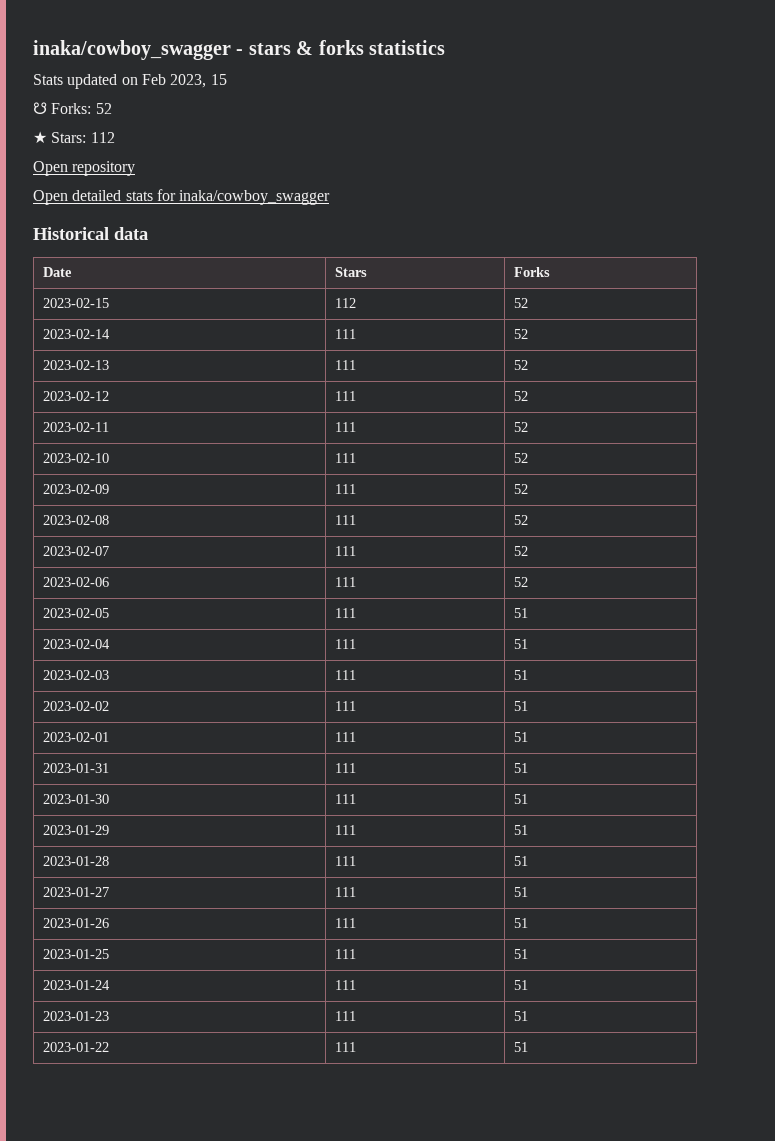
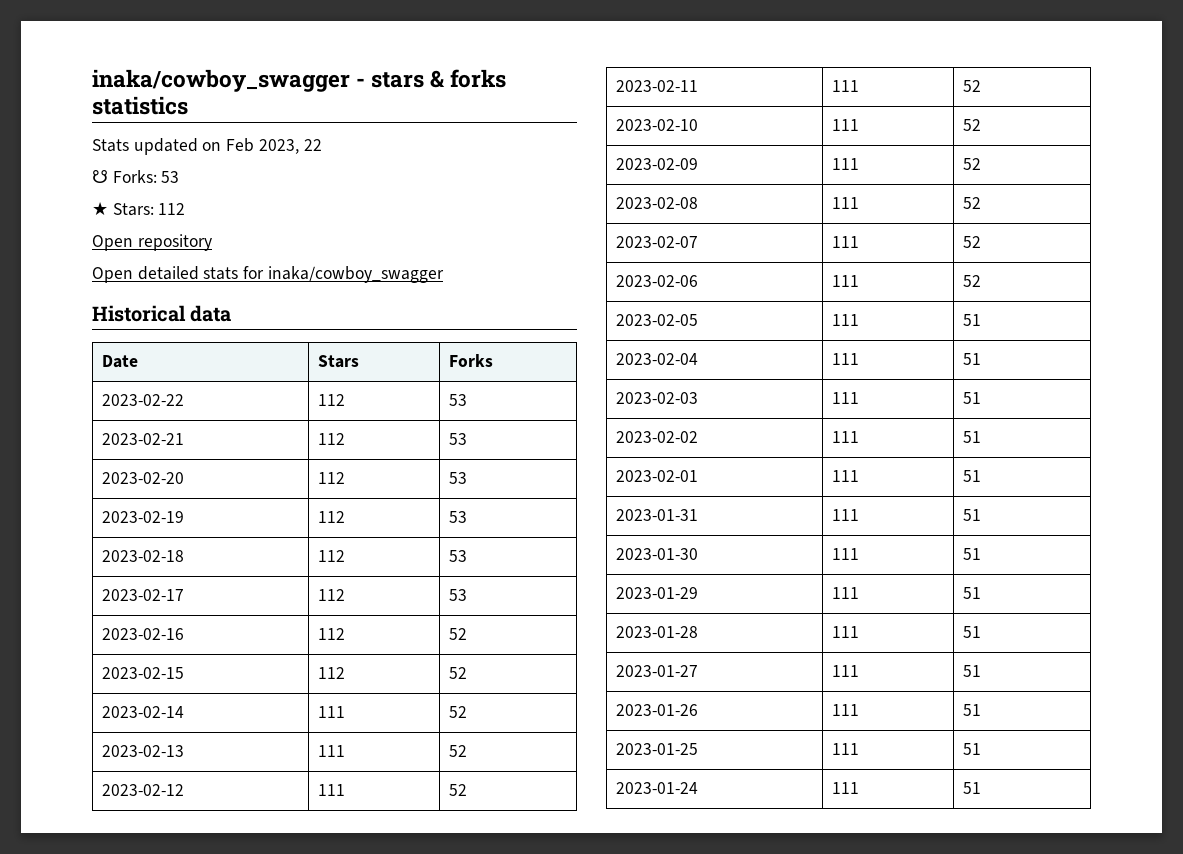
- Stats updated on Feb 2023, 15
+ Stats updated on Feb 2023, 22
- ☋ Forks: 52
+ ☋ Forks: 53
+ 2023-02-22 | 112 | 53
+ 2023-02-21 | 112 | 53
+ 2023-02-20 | 112 | 53
+ 2023-02-19 | 112 | 53
+ 2023-02-18 | 112 | 53
+ 2023-02-17 | 112 | 53
+ 2023-02-16 | 112 | 52
- 2023-01-23 | 111 | 51
- 2023-01-22 | 111 | 51

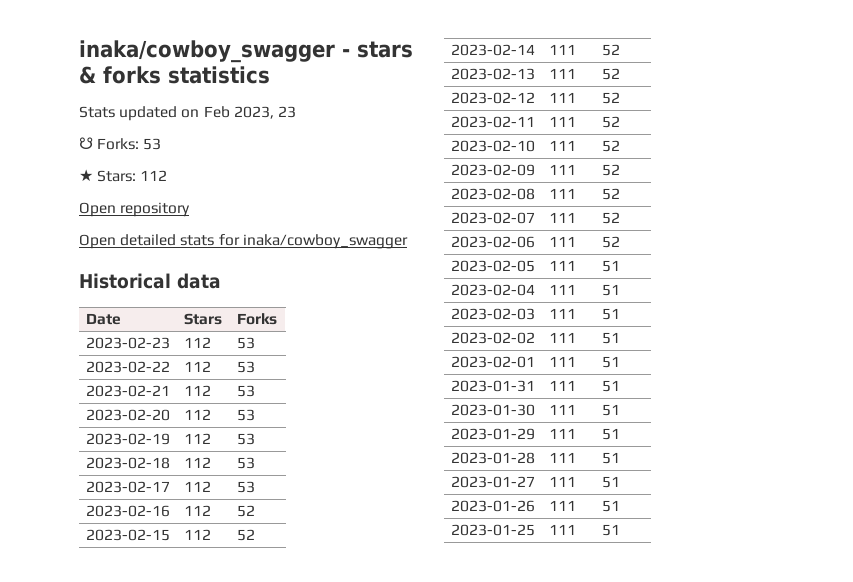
- Stats updated on Feb 2023, 22
+ Stats updated on Feb 2023, 23
+ 2023-02-23 | 112 | 53
- 2023-01-24 | 111 | 51

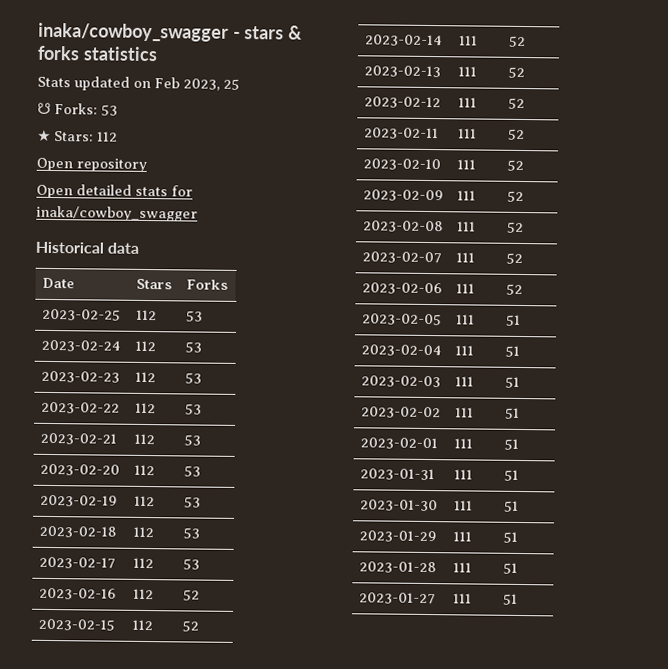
- Stats updated on Feb 2023, 23
+ Stats updated on Feb 2023, 25
+ 2023-02-25 | 112 | 53
+ 2023-02-24 | 112 | 53
- 2023-01-26 | 111 | 51
- 2023-01-25 | 111 | 51

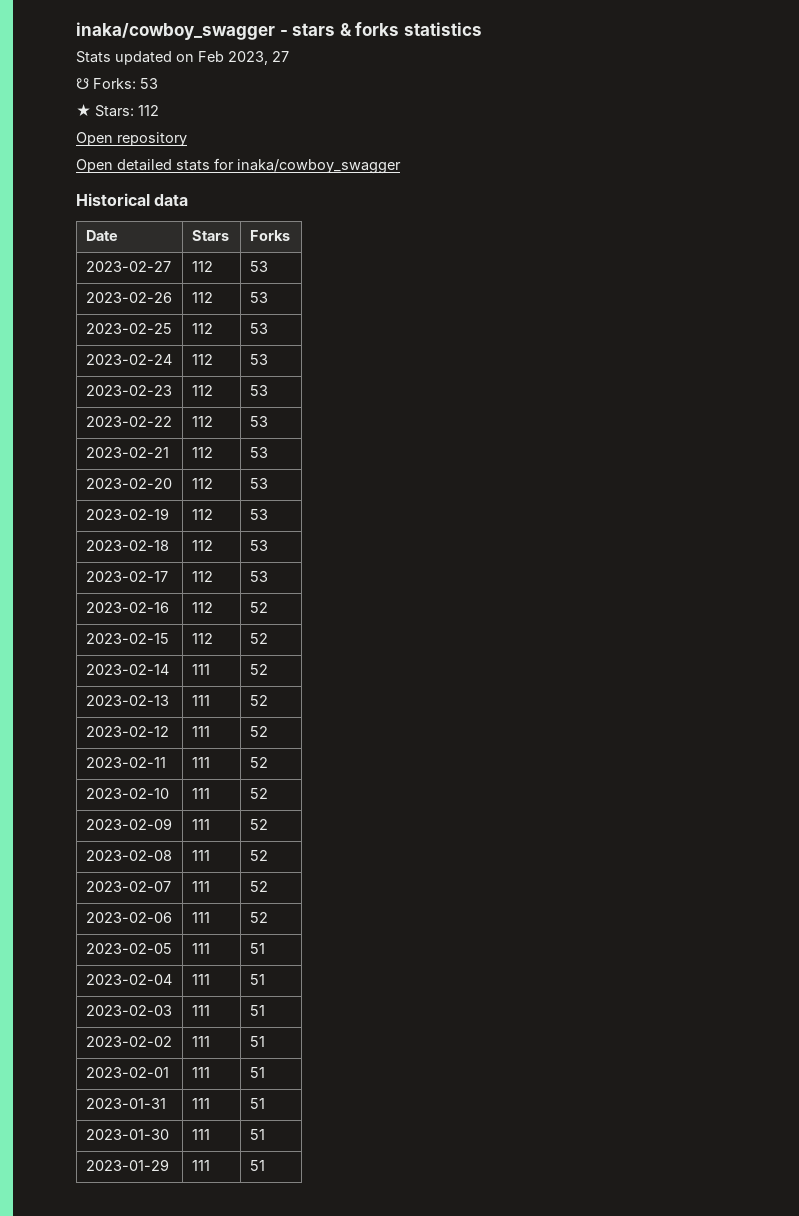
- Stats updated on Feb 2023, 25
+ Stats updated on Feb 2023, 27
+ 2023-02-27 | 112 | 53
+ 2023-02-26 | 112 | 53
- 2023-01-28 | 111 | 51
- 2023-01-27 | 111 | 51

